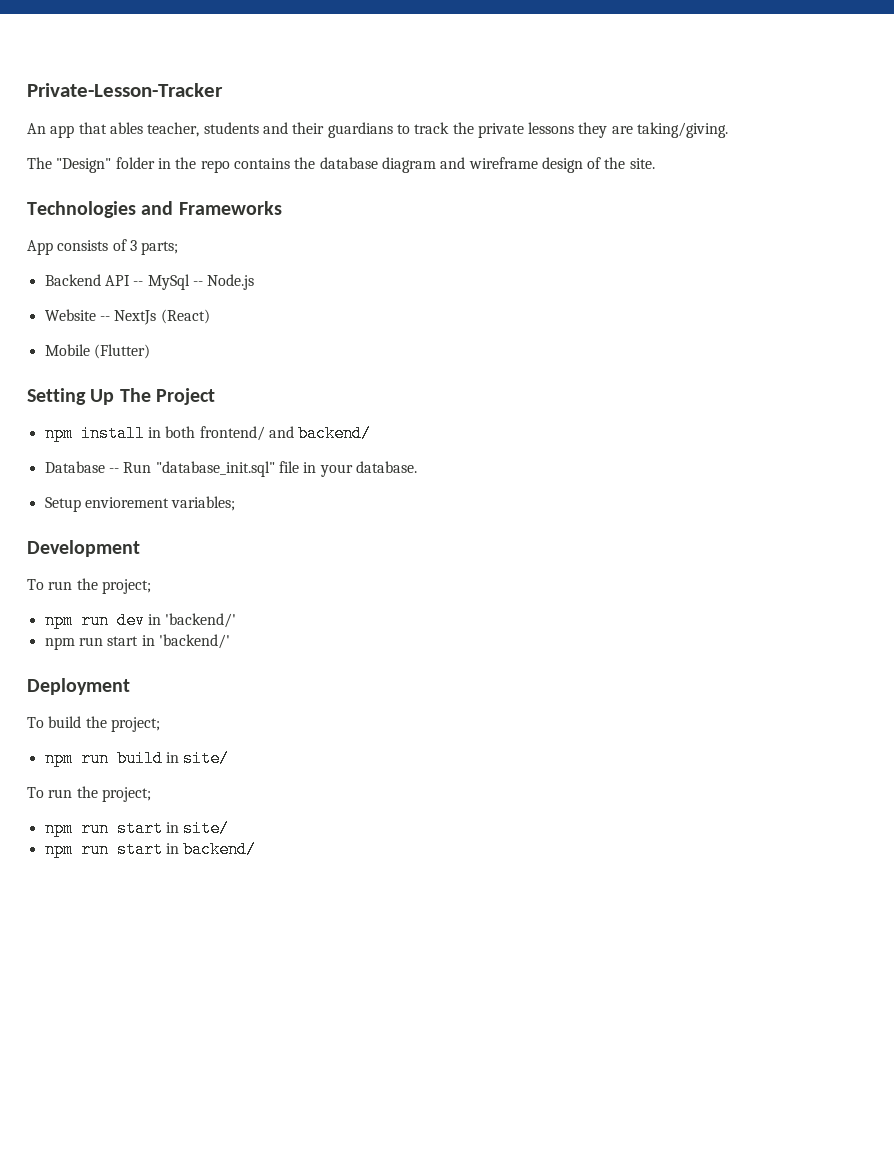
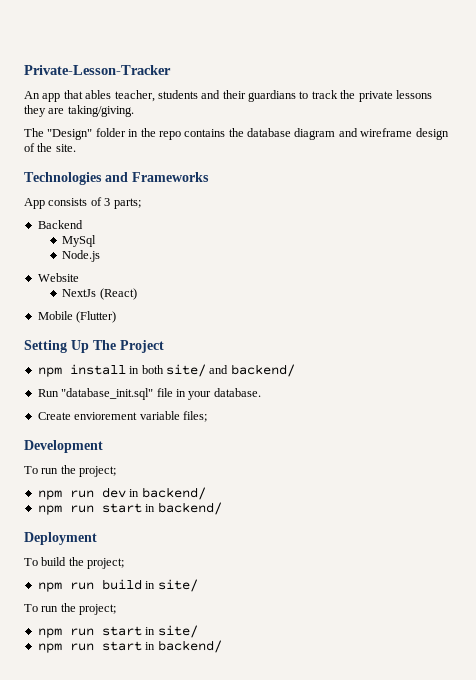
- Backend API -- MySql -- Node.js
+ Backend
+ MySql
+ Node.js
- Website -- NextJs (React)
+ Website
+ NextJs (React)
- npm install in both frontend/ and backend/
+ npm install in both site/ and backend/
- Database -- Run "database_init.sql" file in your database.
+ Run "database_init.sql" file in your database.
- Setup enviorement variables;
+ Create enviorement variable files;
- npm run dev in 'backend/'
- npm run start in 'backend/'
+ npm run dev in backend/
+ npm run start in backend/

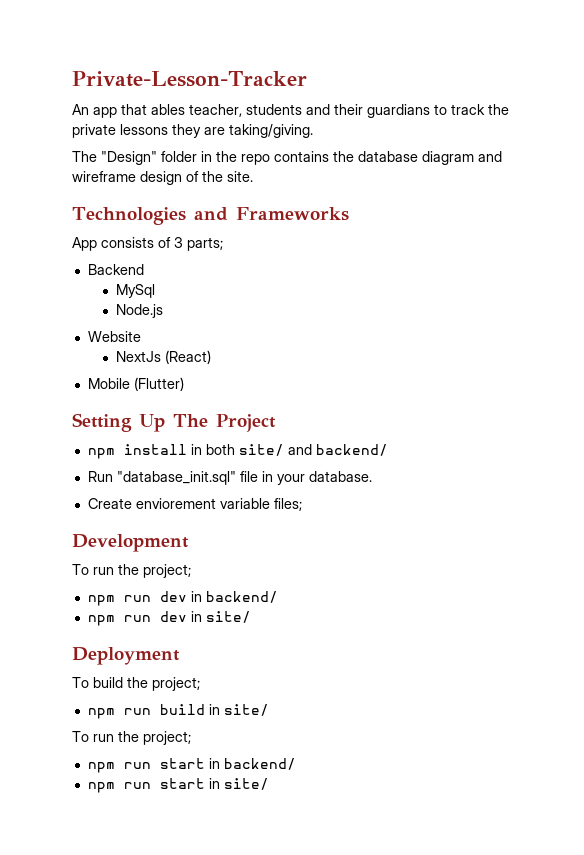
  npm run dev in backend/
- npm run start in backend/
+ npm run dev in site/
+ npm run start in backend/
  npm run start in site/
- npm run start in backend/

